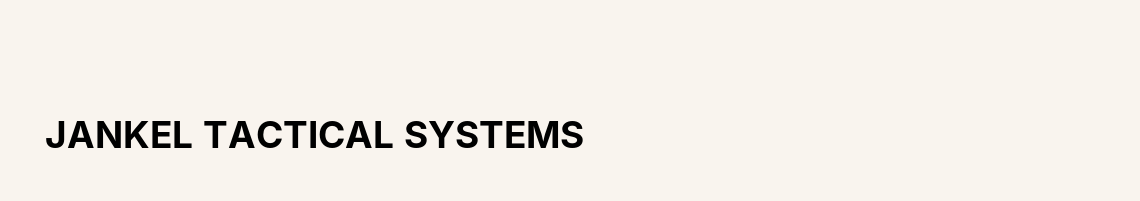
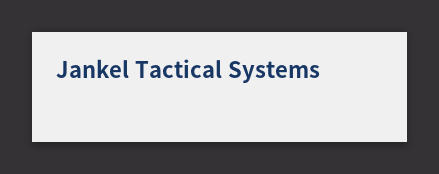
- JANKEL TACTICAL SYSTEMS
+ Jankel Tactical Systems

